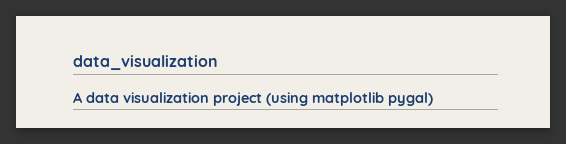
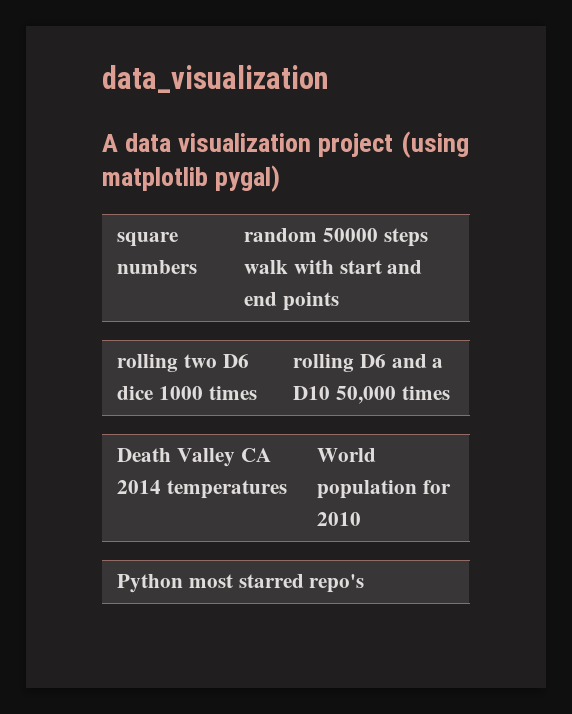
+ square numbers | random 50000 steps walk with start and end points
+ rolling two D6 dice 1000 times | rolling D6 and a D10 50,000 times
+ Death Valley CA 2014 temperatures | World population for 2010
+ Python most starred repo's

